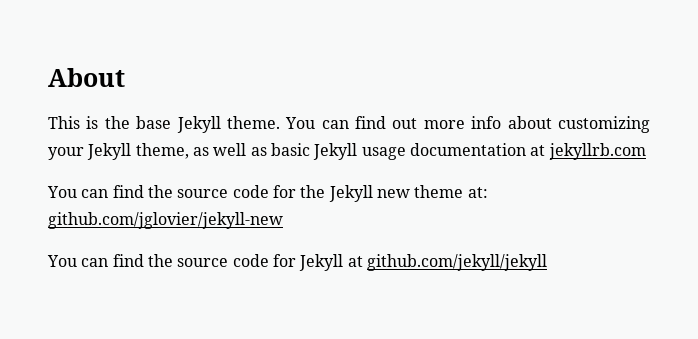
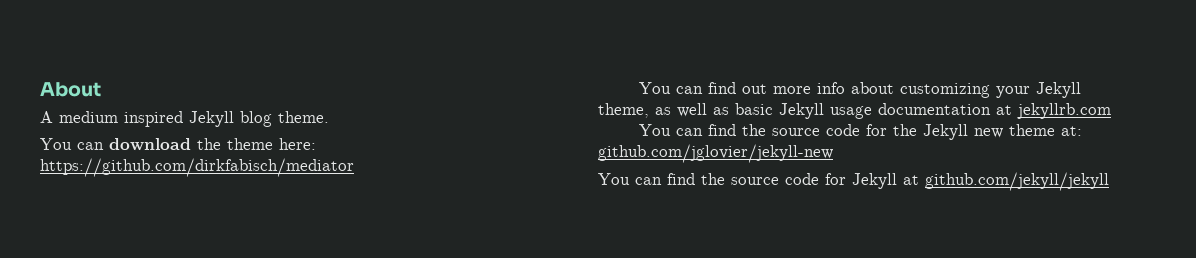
- This is the base Jekyll theme. You can find out more info about customizing your Jekyll theme, as well as basic Jekyll usage documentation at jekyllrb.com
+ A medium inspired Jekyll blog theme.
+ You can download the theme here: https://github.com/dirkfabisch/mediator
+ You can find out more info about customizing your Jekyll theme, as well as basic Jekyll usage documentation at jekyllrb.com

